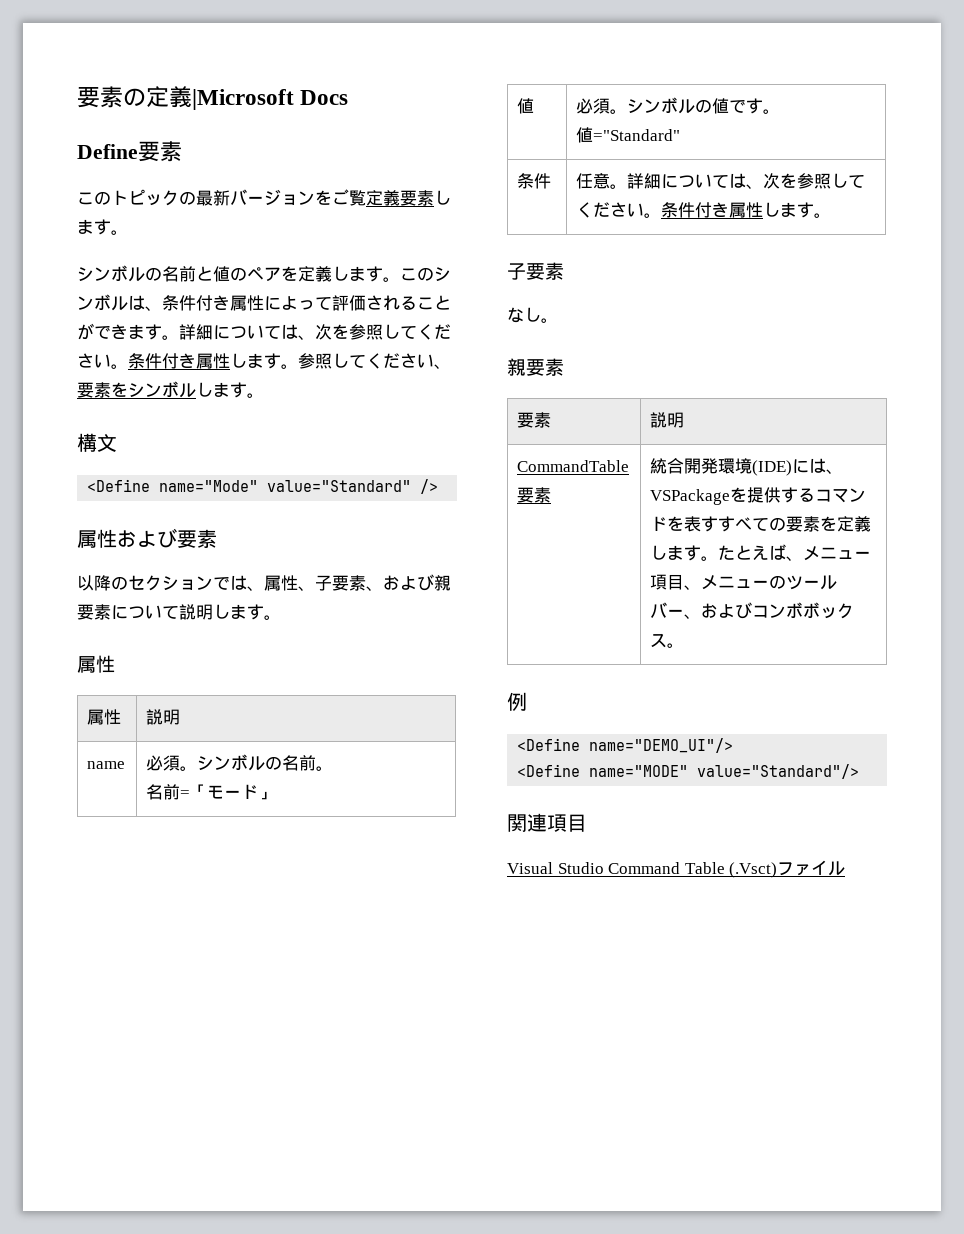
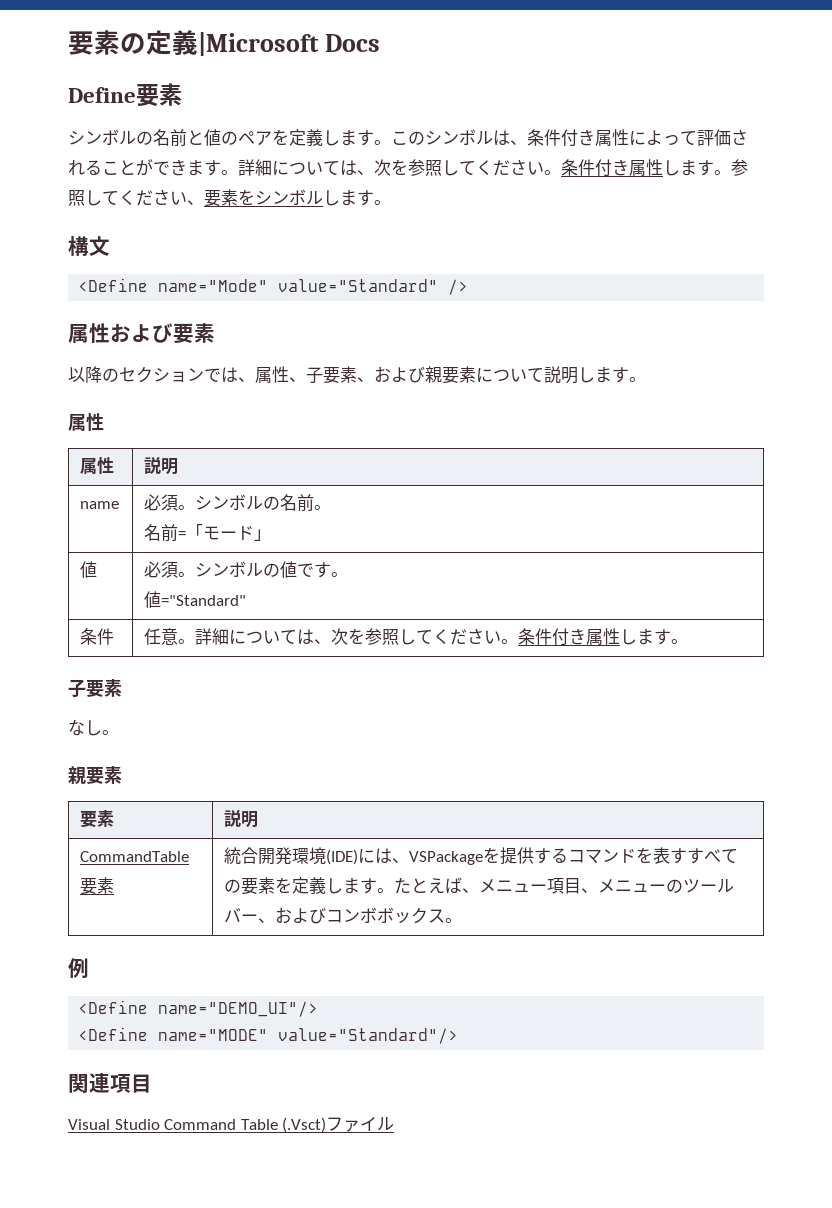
- このトピックの最新バージョンをご覧定義要素します。

